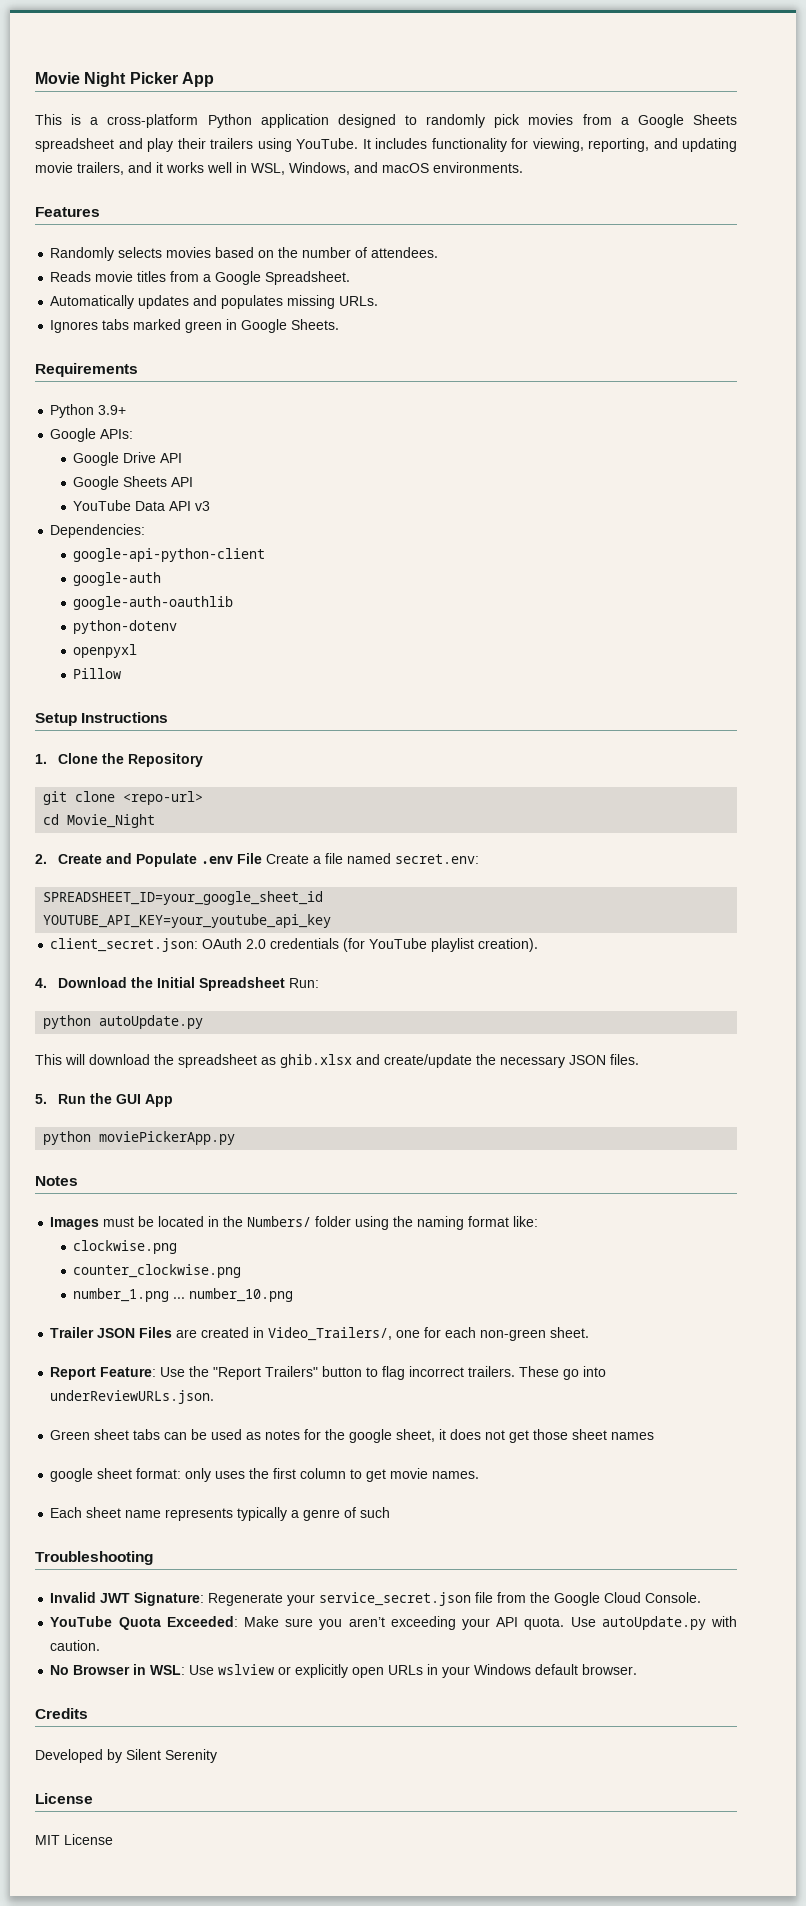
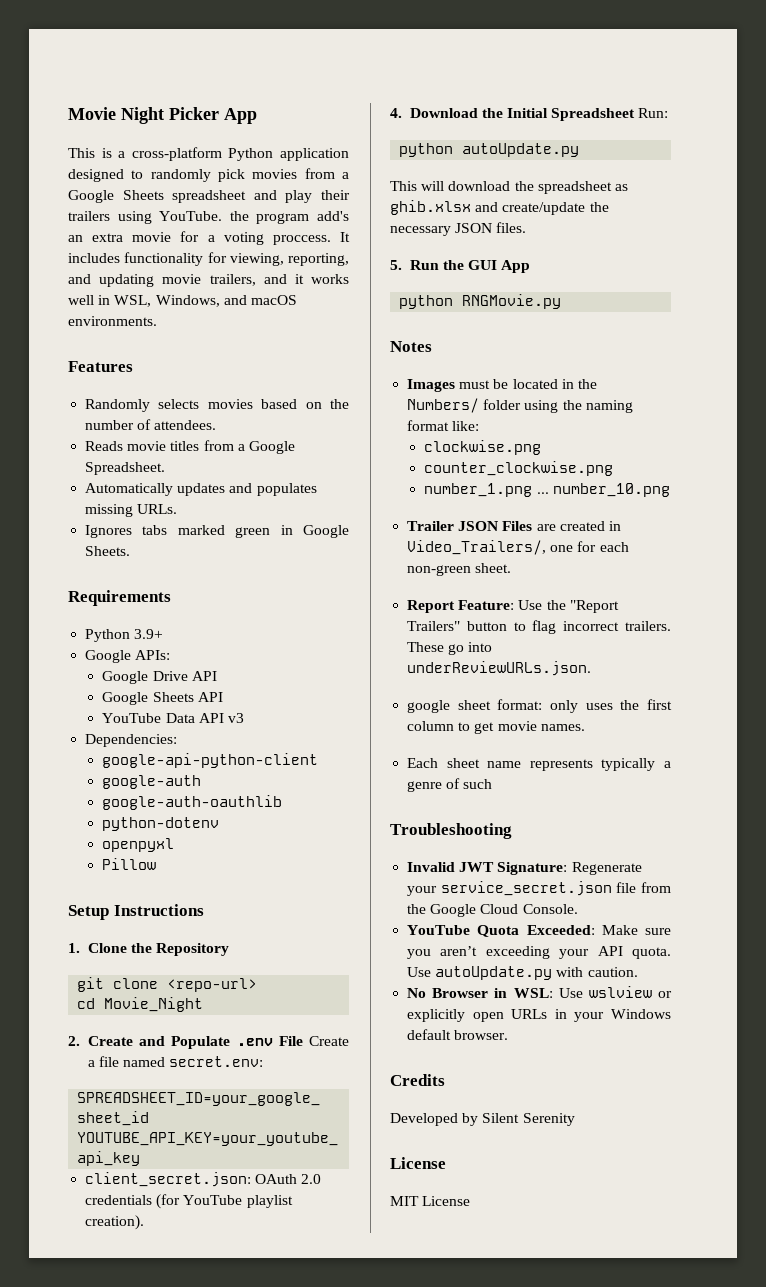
- This is a cross-platform Python application designed to randomly pick movies from a Google Sheets spreadsheet and play their trailers using YouTube.
+ This is a cross-platform Python application designed to randomly pick movies from a Google Sheets spreadsheet and play their trailers using YouTube. the program add's an extra movie for a voting proccess.
- python moviePickerApp.py
+ python RNGMovie.py
- Green sheet tabs can be used as notes for the google sheet, it does not get those sheet names

